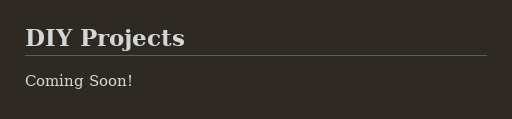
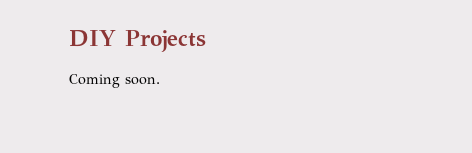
- Coming Soon!
+ Coming soon.

